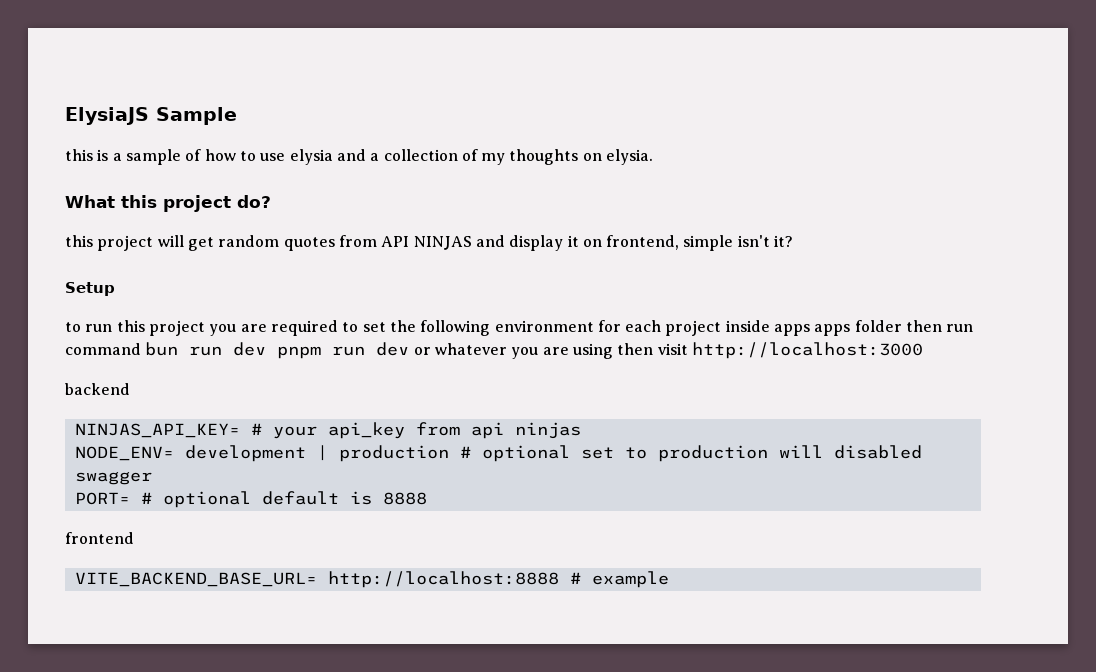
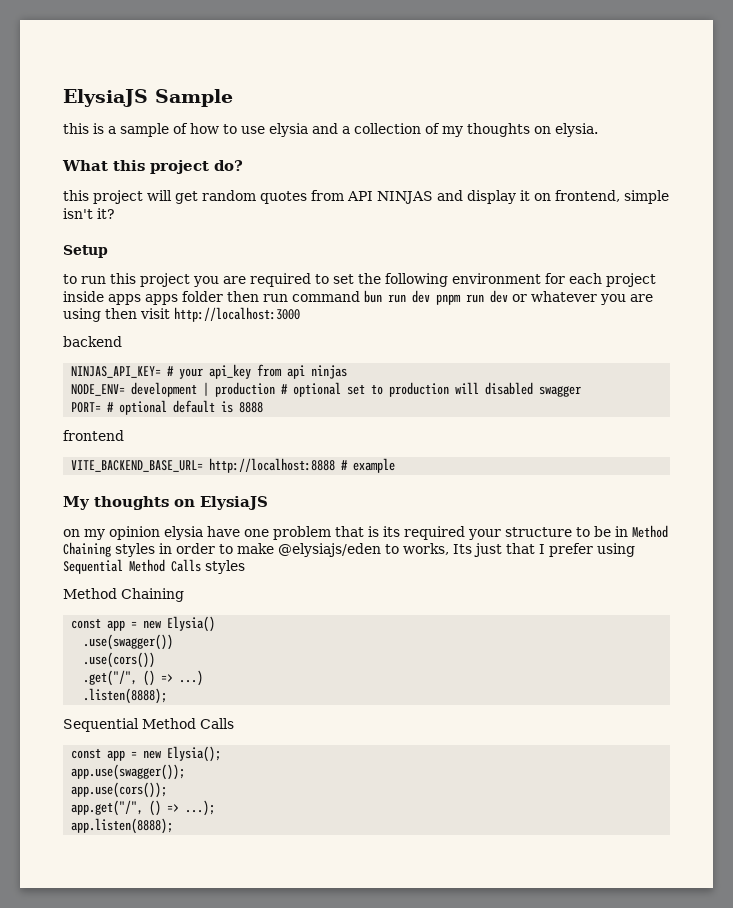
+ My thoughts on ElysiaJS
+ on my opinion elysia have one problem that is its required your structure to be in Method Chaining styles in order to make @elysiajs/eden to works, Its just that I prefer using Sequential Method Calls styles
+ Method Chaining
+ const app = new Elysia()
+ .use(swagger())
+ .use(cors())
+ .get("/", () => ...)
+ .listen(8888);
+ Sequential Method Calls
+ const app = new Elysia();
+ app.use(swagger());
+ app.use(cors());
+ app.get("/", () => ...);
+ app.listen(8888);

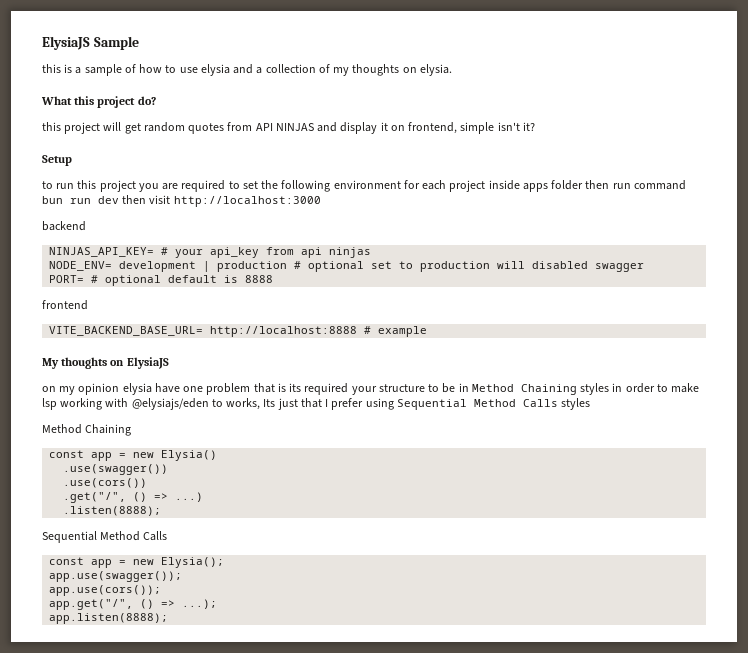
- to run this project you are required to set the following environment for each project inside apps apps folder then run command bun run dev pnpm run dev or whatever you are using then visit http://localhost:3000
+ to run this project you are required to set the following environment for each project inside apps folder then run command bun run dev then visit http://localhost:3000
- on my opinion elysia have one problem that is its required your structure to be in Method Chaining styles in order to make @elysiajs/eden to works, Its just that I prefer using Sequential Method Calls styles
+ on my opinion elysia have one problem that is its required your structure to be in Method Chaining styles in order to make lsp working with @elysiajs/eden to works, Its just that I prefer using Sequential Method Calls styles

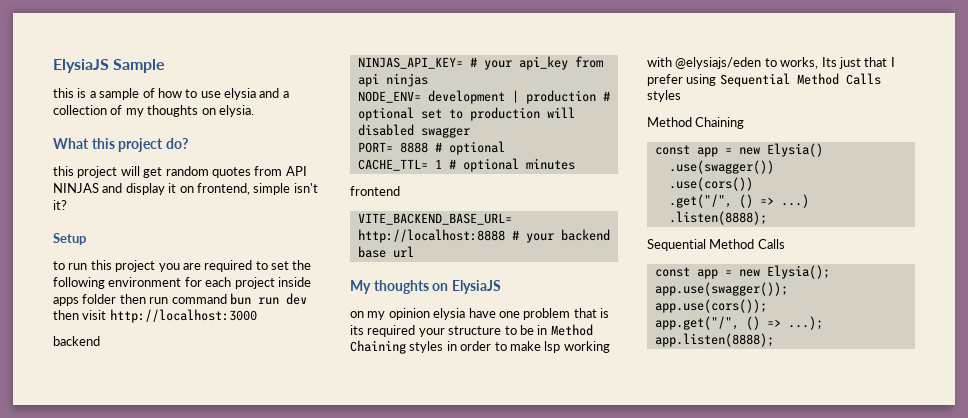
- PORT= # optional default is 8888
+ PORT= 8888 # optional
+ CACHE_TTL= 1 # optional minutes
- VITE_BACKEND_BASE_URL= http://localhost:8888 # example
+ VITE_BACKEND_BASE_URL= http://localhost:8888 # your backend base url

